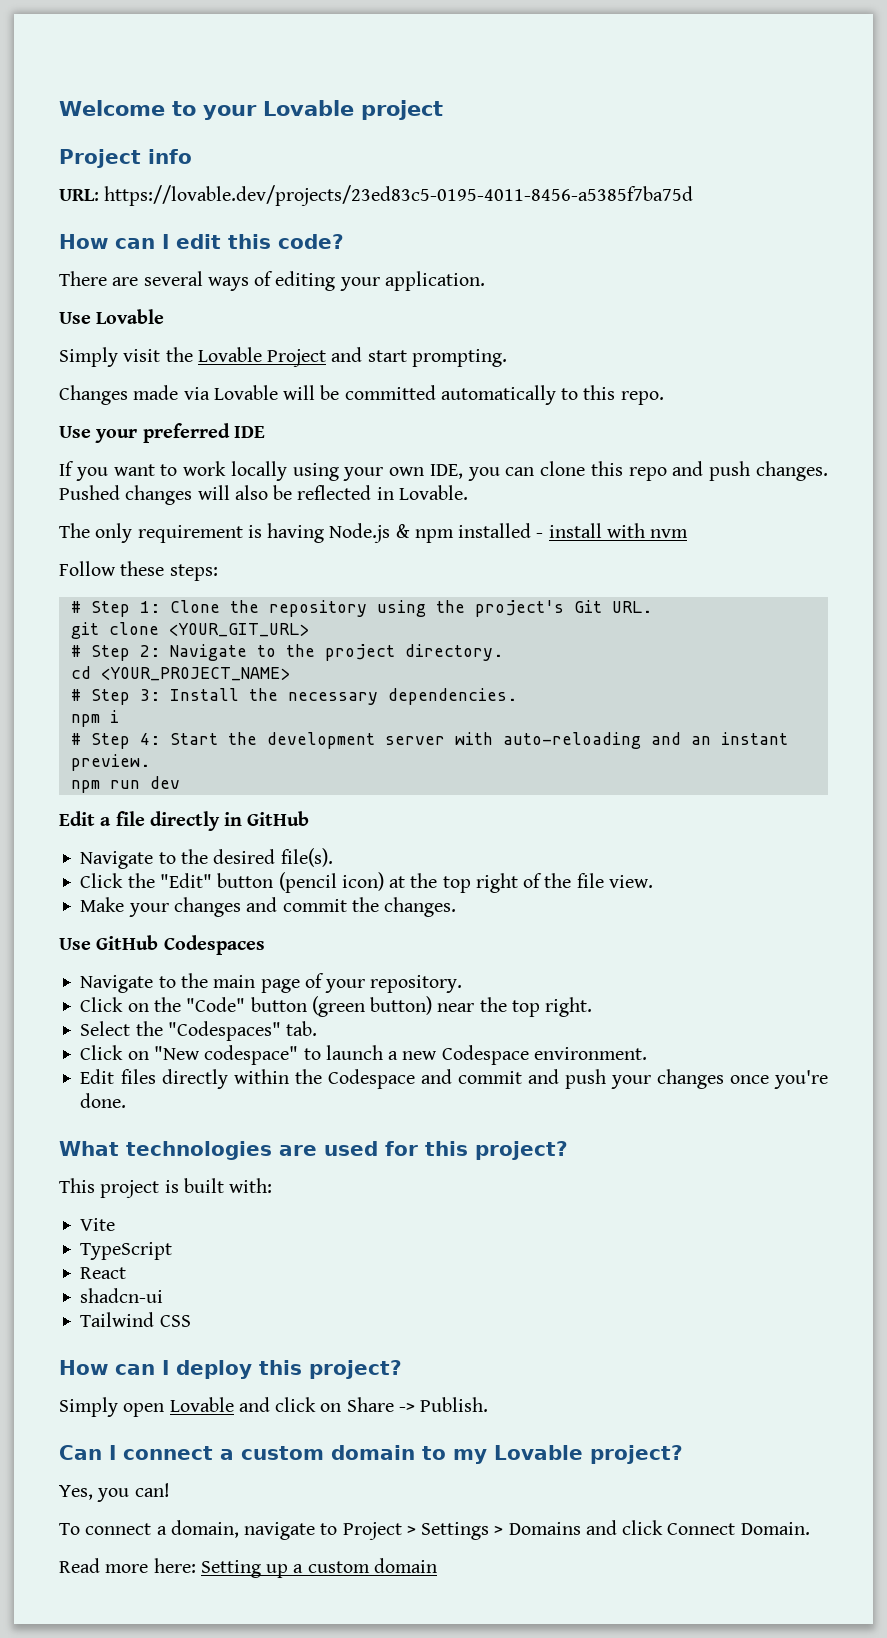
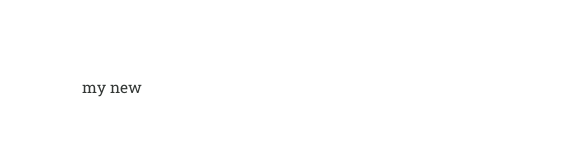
- Welcome to your Lovable project
- Project info
- URL: https://lovable.dev/projects/23ed83c5-0195-4011-8456-a5385f7ba75d
- How can I edit this code?
- There are several ways of editing your application.
- Use Lovable
- Simply visit the Lovable Project and start prompting.
- Changes made via Lovable will be committed automatically to this repo.
- Use your preferred IDE
- If you want to work locally using your own IDE, you can clone this repo and push changes. Pushed changes will also be reflected in Lovable.
- The only requirement is having Node.js & npm installed - install with nvm
- Follow these steps:
- # Step 1: Clone the repository using the project's Git URL.
- git clone <YOUR_GIT_URL>
- # Step 2: Navigate to the project directory.
- cd <YOUR_PROJECT_NAME>
- # Step 3: Install the necessary dependencies.
- npm i
- # Step 4: Start the development server with auto-reloading and an instant preview.
- npm run dev
- Edit a file directly in GitHub
- Navigate to the desired file(s).
- Click the "Edit" button (pencil icon) at the top right of the file view.
- Make your changes and commit the changes.
- Use GitHub Codespaces
- Navigate to the main page of your repository.
- Click on the "Code" button (green button) near the top right.
- Select the "Codespaces" tab.
- Click on "New codespace" to launch a new Codespace environment.
- Edit files directly within the Codespace and commit and push your changes once you're done.
- What technologies are used for this project?
- This project is built with:
- Vite
- TypeScript
- React
- shadcn-ui
- Tailwind CSS
- How can I deploy this project?
- Simply open Lovable and click on Share -> Publish.
- Can I connect a custom domain to my Lovable project?
- Yes, you can!
- To connect a domain, navigate to Project > Settings > Domains and click Connect Domain.
- Read more here: Setting up a custom domain
+ my new

